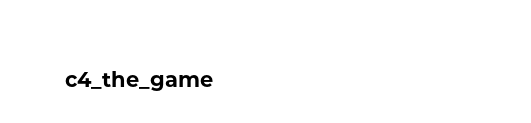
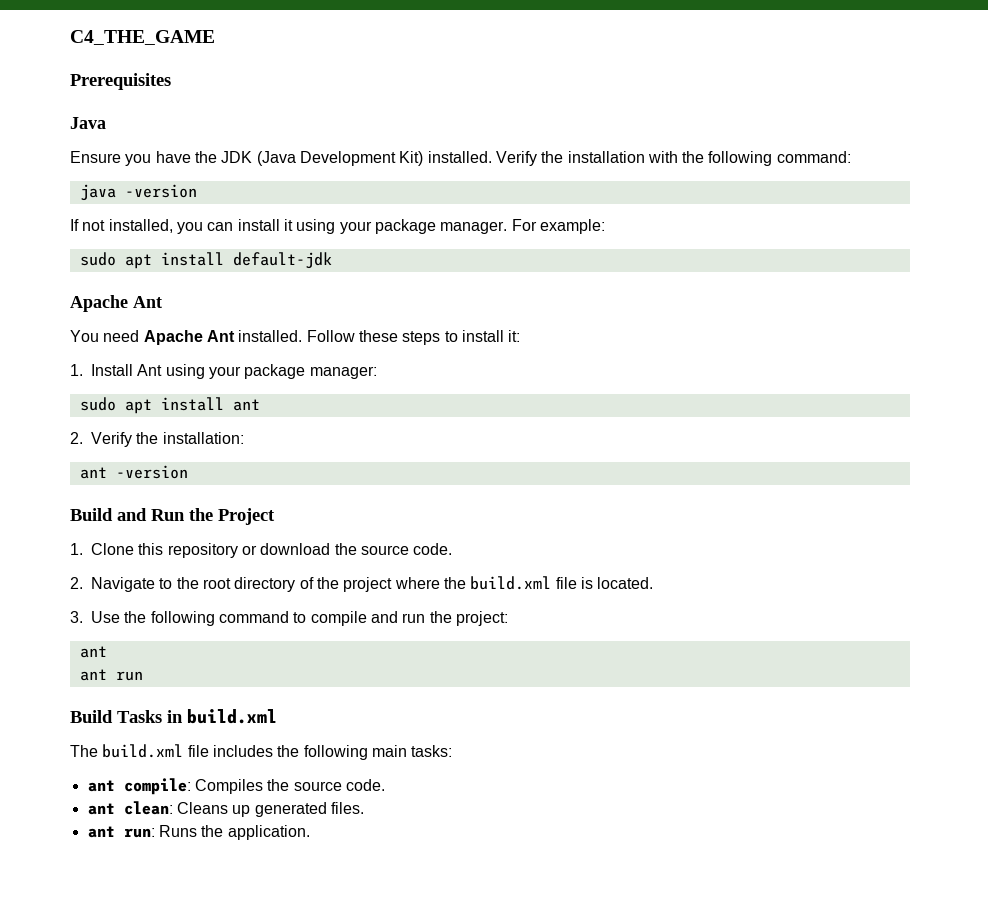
- c4_the_game
+ C4_THE_GAME
+ Prerequisites
+ Java
+ Ensure you have the JDK (Java Development Kit) installed. Verify the installation with the following command:
+ java -version
+ If not installed, you can install it using your package manager. For example:
+ sudo apt install default-jdk
+ Apache Ant
+ You need Apache Ant installed. Follow these steps to install it:
+ 1. Install Ant using your package manager:
+ sudo apt install ant
+ 2. Verify the installation:
+ ant -version
+ Build and Run the Project
+ 1. Clone this repository or download the source code.
+ 2. Navigate to the root directory of the project where the build.xml file is located.
+ 3. Use the following command to compile and run the project:
+ ant
+ ant run
+ Build Tasks in build.xml
+ The build.xml file includes the following main tasks:
+ ant compile: Compiles the source code.
+ ant clean: Cleans up generated files.
+ ant run: Runs the application.

